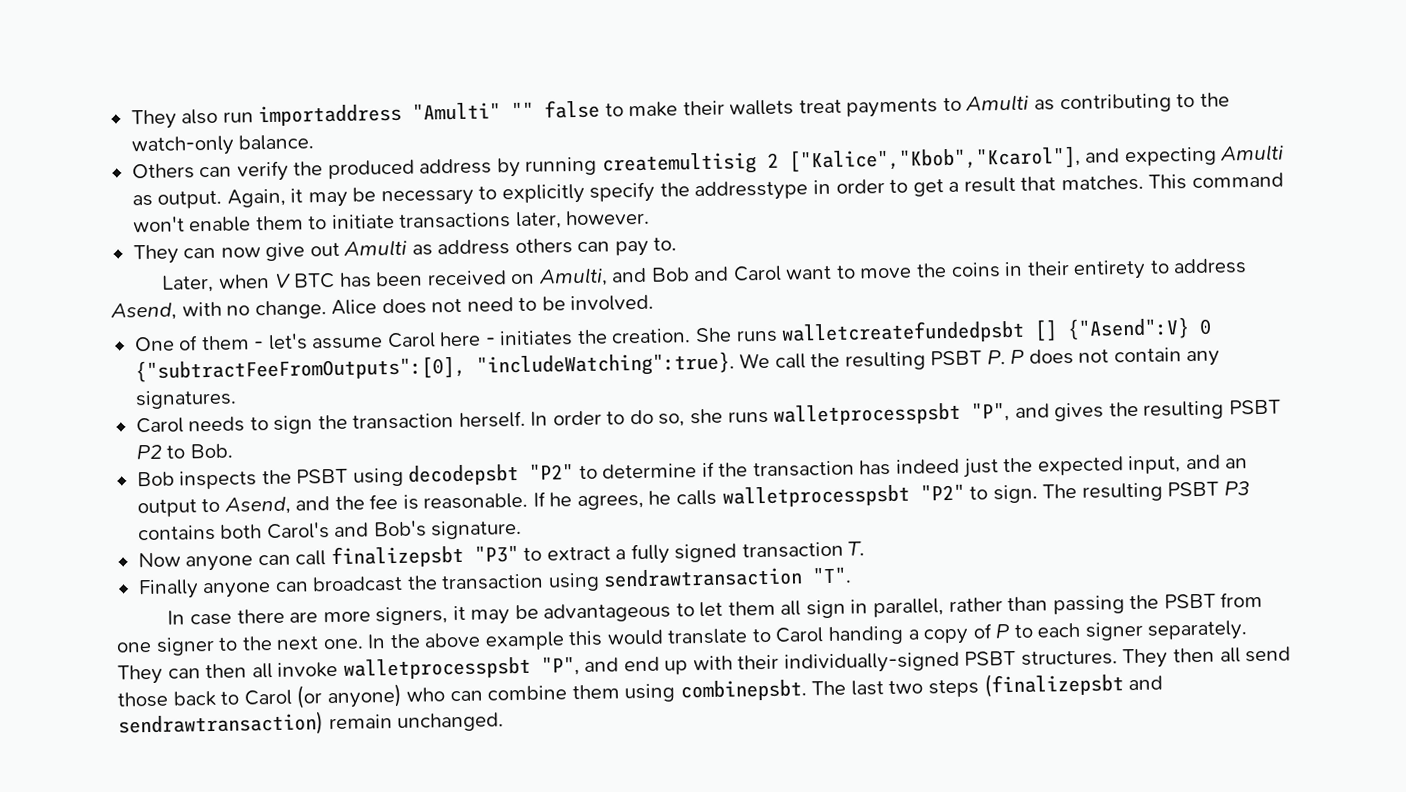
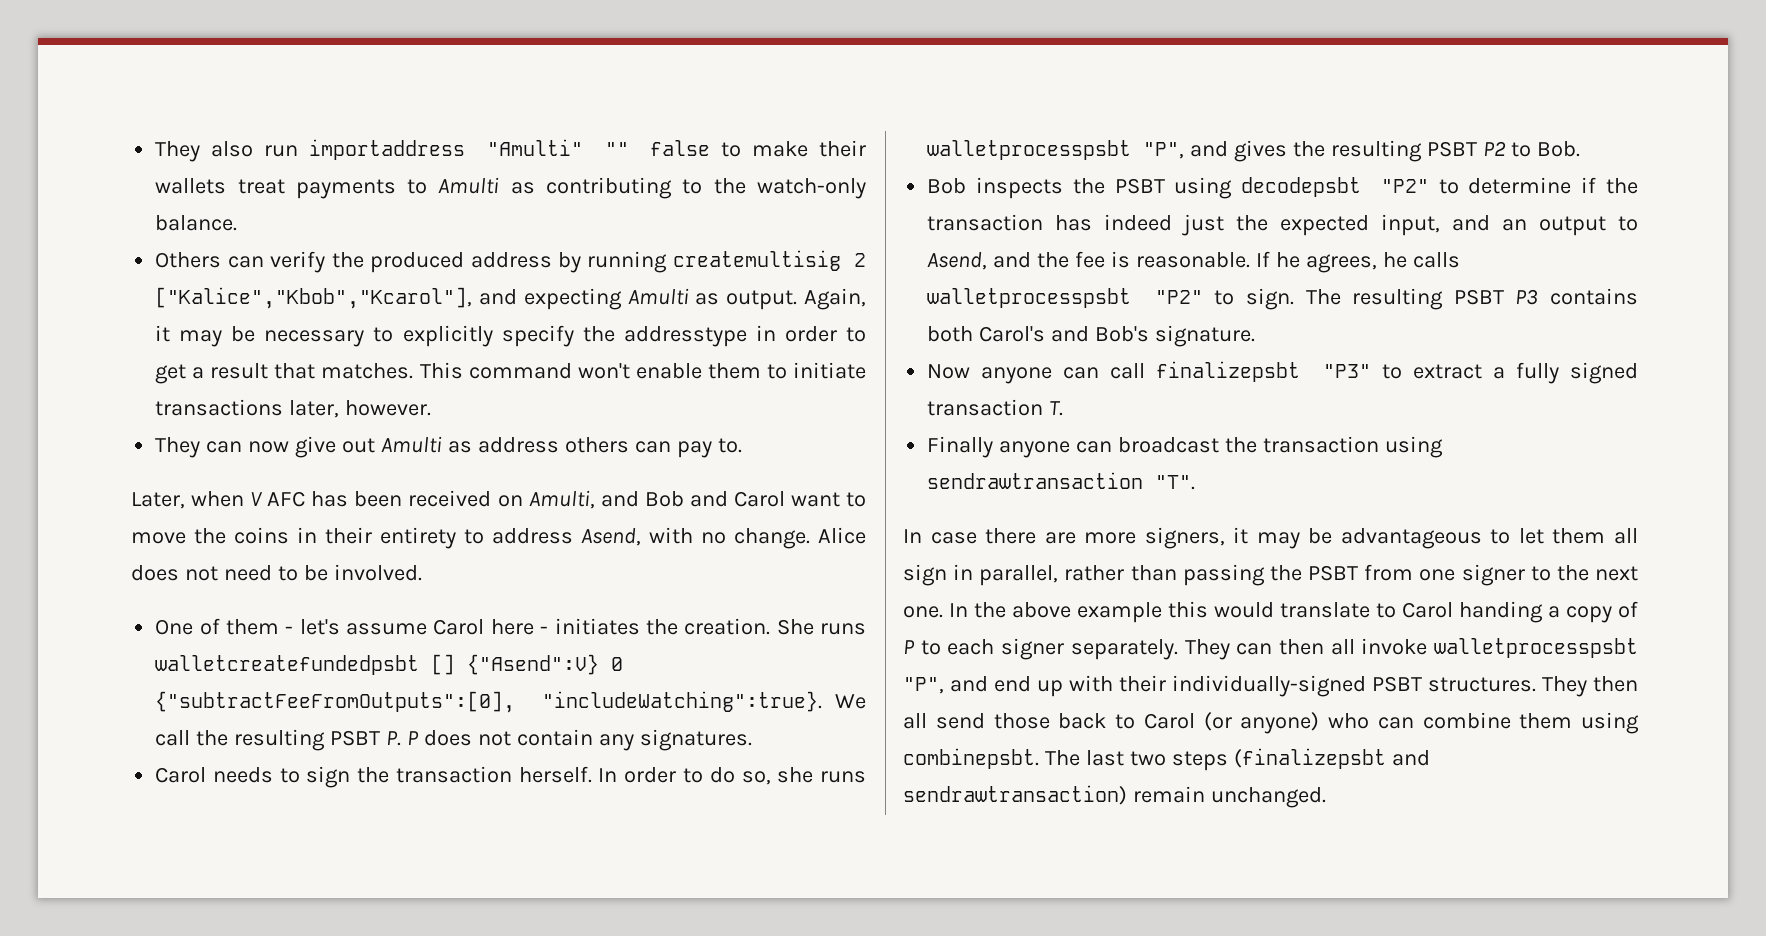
- Later, when V BTC has been received on Amulti, and Bob and Carol want to move the coins in their entirety to address Asend, with no change.
+ Later, when V AFC has been received on Amulti, and Bob and Carol want to move the coins in their entirety to address Asend, with no change.

